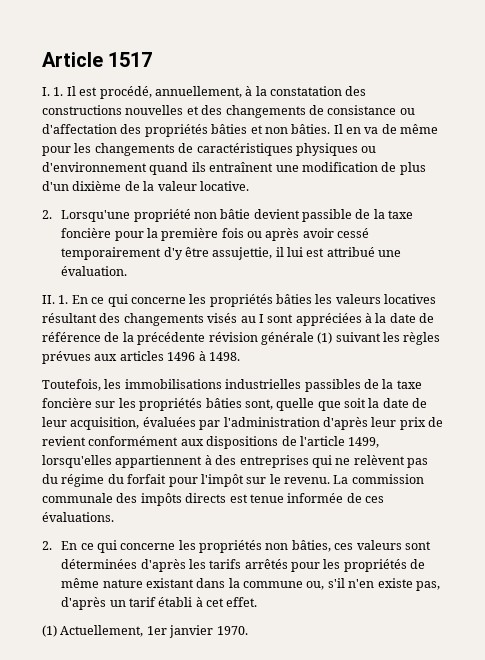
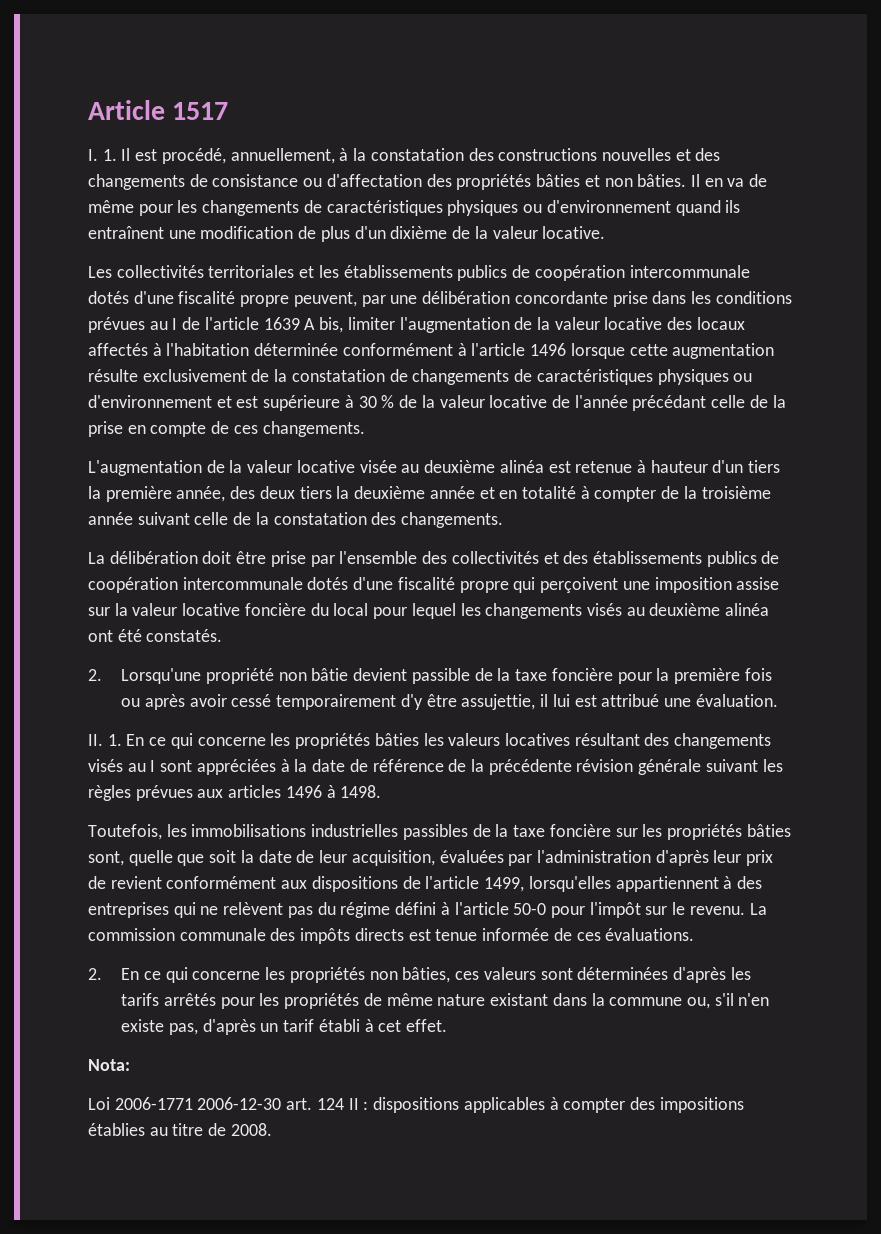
+ Les collectivités territoriales et les établissements publics de coopération intercommunale dotés d'une fiscalité propre peuvent, par une délibération concordante prise dans les conditions prévues au I de l'article 1639 A bis, limiter l'augmentation de la valeur locative des locaux affectés à l'habitation déterminée conformément à l'article 1496 lorsque cette augmentation résulte exclusivement de la constatation de changements de caractéristiques physiques ou d'environnement et est supérieure à 30 % de la valeur locative de l'année précédant celle de la prise en compte de ces changements.
+ L'augmentation de la valeur locative visée au deuxième alinéa est retenue à hauteur d'un tiers la première année, des deux tiers la deuxième année et en totalité à compter de la troisième année suivant celle de la constatation des changements.
+ La délibération doit être prise par l'ensemble des collectivités et des établissements publics de coopération intercommunale dotés d'une fiscalité propre qui perçoivent une imposition assise sur la valeur locative foncière du local pour lequel les changements visés au deuxième alinéa ont été constatés.
- II. 1. En ce qui concerne les propriétés bâties les valeurs locatives résultant des changements visés au I sont appréciées à la date de référence de la précédente révision générale (1) suivant les règles prévues aux articles 1496 à 1498.
+ II. 1. En ce qui concerne les propriétés bâties les valeurs locatives résultant des changements visés au I sont appréciées à la date de référence de la précédente révision générale suivant les règles prévues aux articles 1496 à 1498.
- Toutefois, les immobilisations industrielles passibles de la taxe foncière sur les propriétés bâties sont, quelle que soit la date de leur acquisition, évaluées par l'administration d'après leur prix de revient conformément aux dispositions de l'article 1499, lorsqu'elles appartiennent à des entreprises qui ne relèvent pas du régime du forfait pour l'impôt sur le revenu.
+ Toutefois, les immobilisations industrielles passibles de la taxe foncière sur les propriétés bâties sont, quelle que soit la date de leur acquisition, évaluées par l'administration d'après leur prix de revient conformément aux dispositions de l'article 1499, lorsqu'elles appartiennent à des entreprises qui ne relèvent pas du régime défini à l'article 50-0 pour l'impôt sur le revenu.
- (1) Actuellement, 1er janvier 1970.
+ Nota:
+ Loi 2006-1771 2006-12-30 art. 124 II : dispositions applicables à compter des impositions établies au titre de 2008.

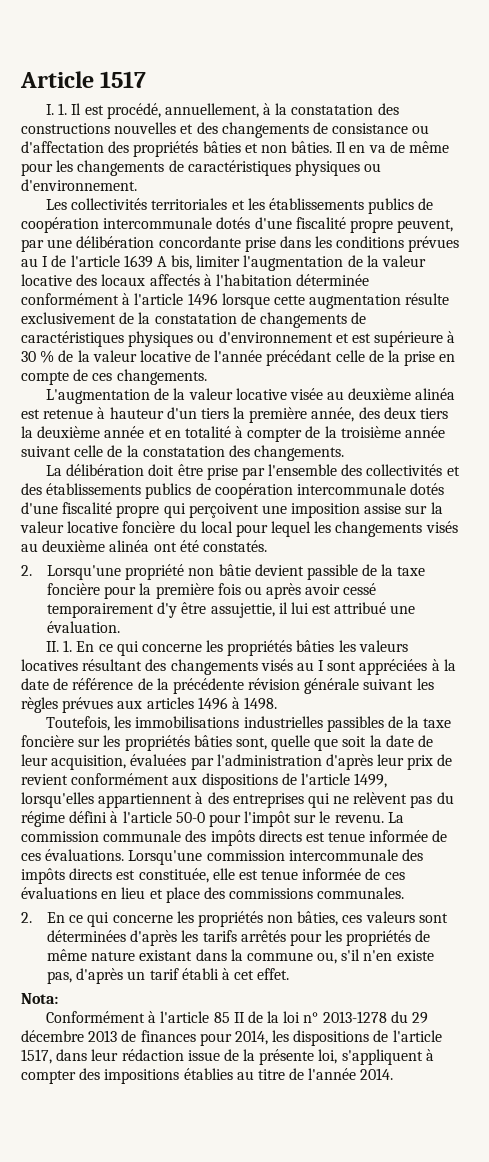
- Il en va de même pour les changements de caractéristiques physiques ou d'environnement quand ils entraînent une modification de plus d'un dixième de la valeur locative.
+ Il en va de même pour les changements de caractéristiques physiques ou d'environnement.
+ Lorsqu'une commission intercommunale des impôts directs est constituée, elle est tenue informée de ces évaluations en lieu et place des commissions communales.
- Loi 2006-1771 2006-12-30 art. 124 II : dispositions applicables à compter des impositions établies au titre de 2008.
+ Conformément à l'article 85 II de la loi n° 2013-1278 du 29 décembre 2013 de finances pour 2014, les dispositions de l'article 1517, dans leur rédaction issue de la présente loi, s'appliquent à compter des impositions établies au titre de l'année 2014.

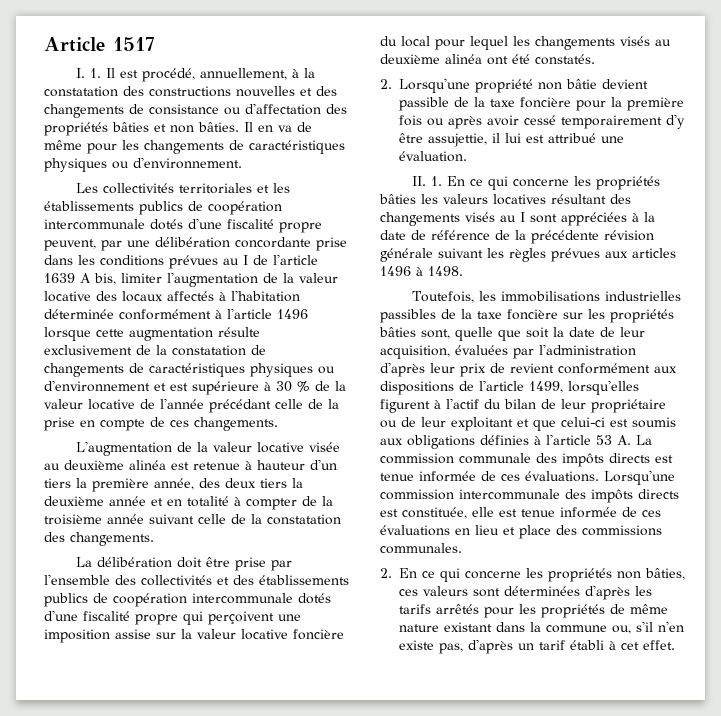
- Toutefois, les immobilisations industrielles passibles de la taxe foncière sur les propriétés bâties sont, quelle que soit la date de leur acquisition, évaluées par l'administration d'après leur prix de revient conformément aux dispositions de l'article 1499, lorsqu'elles appartiennent à des entreprises qui ne relèvent pas du régime défini à l'article 50-0 pour l'impôt sur le revenu. La commission communale des impôts directs est tenue informée de ces évaluations.
+ Toutefois, les immobilisations industrielles passibles de la taxe foncière sur les propriétés bâties sont, quelle que soit la date de leur acquisition, évaluées par l'administration d'après leur prix de revient conformément aux dispositions de l'article 1499, lorsqu'elles figurent à l'actif du bilan de leur propriétaire ou de leur exploitant et que celui-ci est soumis aux obligations définies à l'article 53 A. La commission communale des impôts directs est tenue informée de ces évaluations.
- Nota:
- Conformément à l'article 85 II de la loi n° 2013-1278 du 29 décembre 2013 de finances pour 2014, les dispositions de l'article 1517, dans leur rédaction issue de la présente loi, s'appliquent à compter des impositions établies au titre de l'année 2014.

